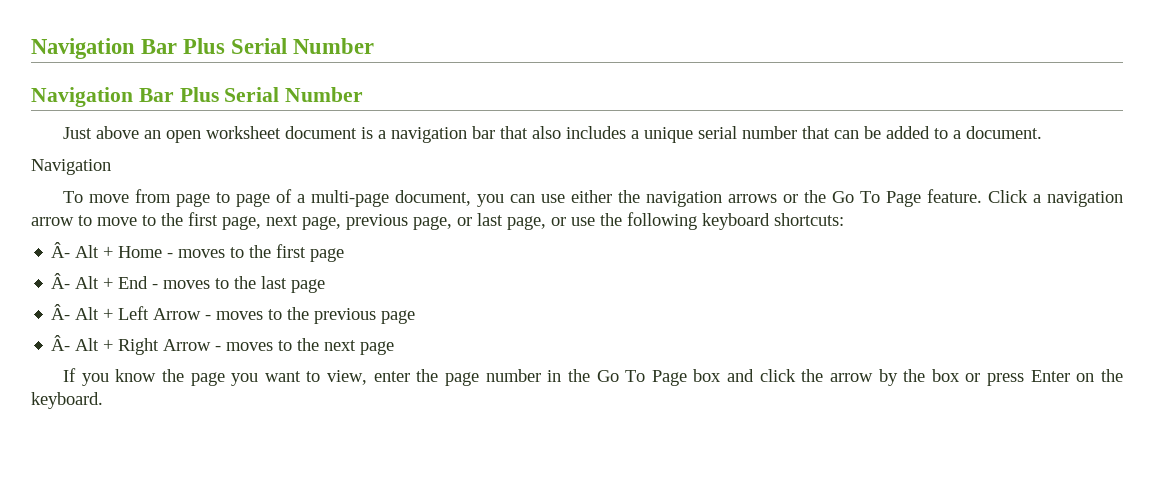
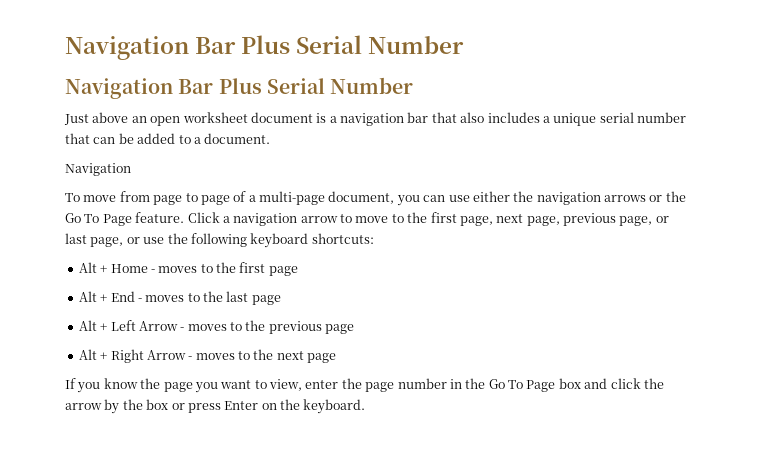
- Â- Alt + Home - moves to the first page
+ Alt + Home - moves to the first page
- Â- Alt + End - moves to the last page
+ Alt + End - moves to the last page
- Â- Alt + Left Arrow - moves to the previous page
+ Alt + Left Arrow - moves to the previous page
- Â- Alt + Right Arrow - moves to the next page
+ Alt + Right Arrow - moves to the next page

